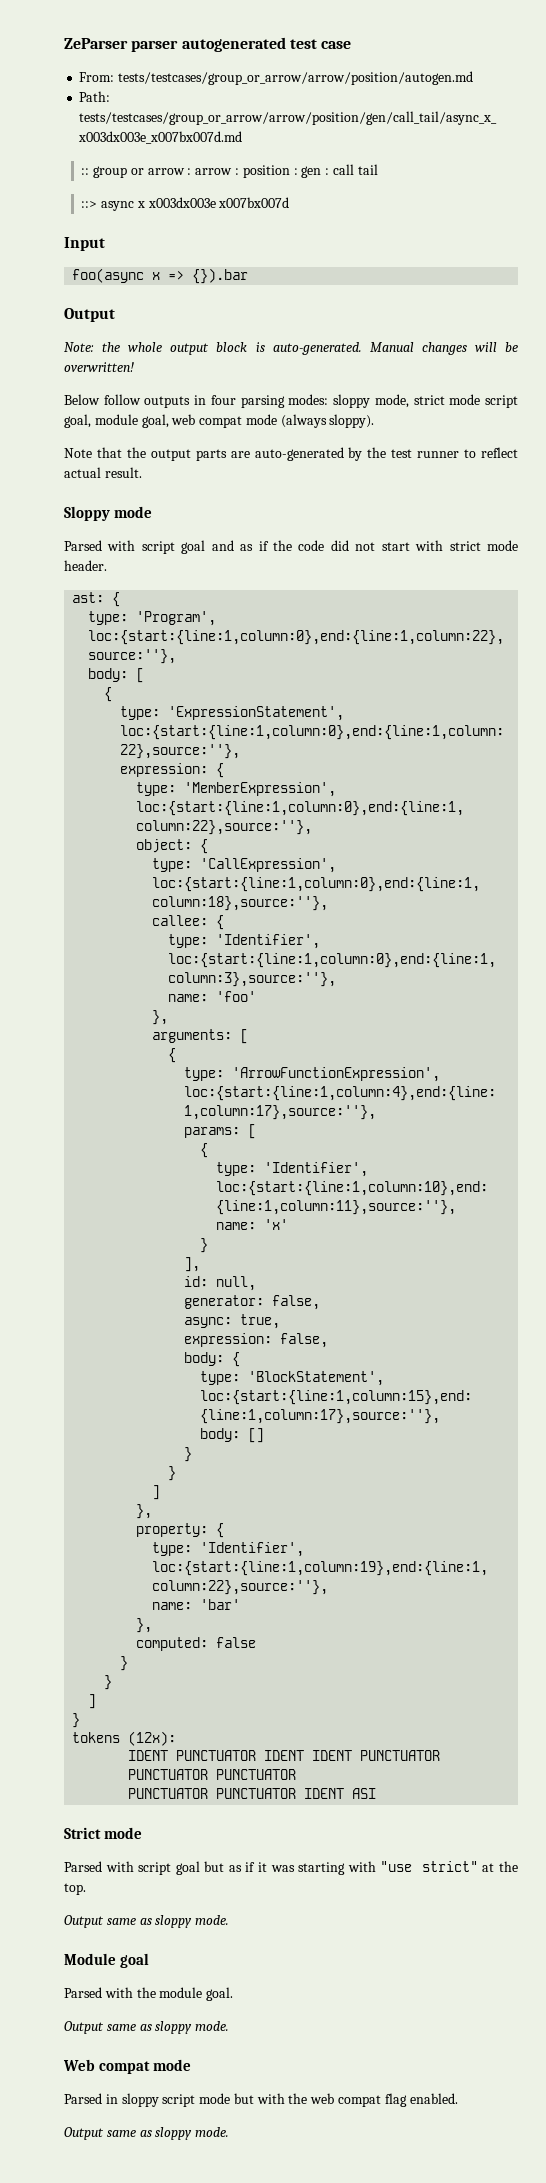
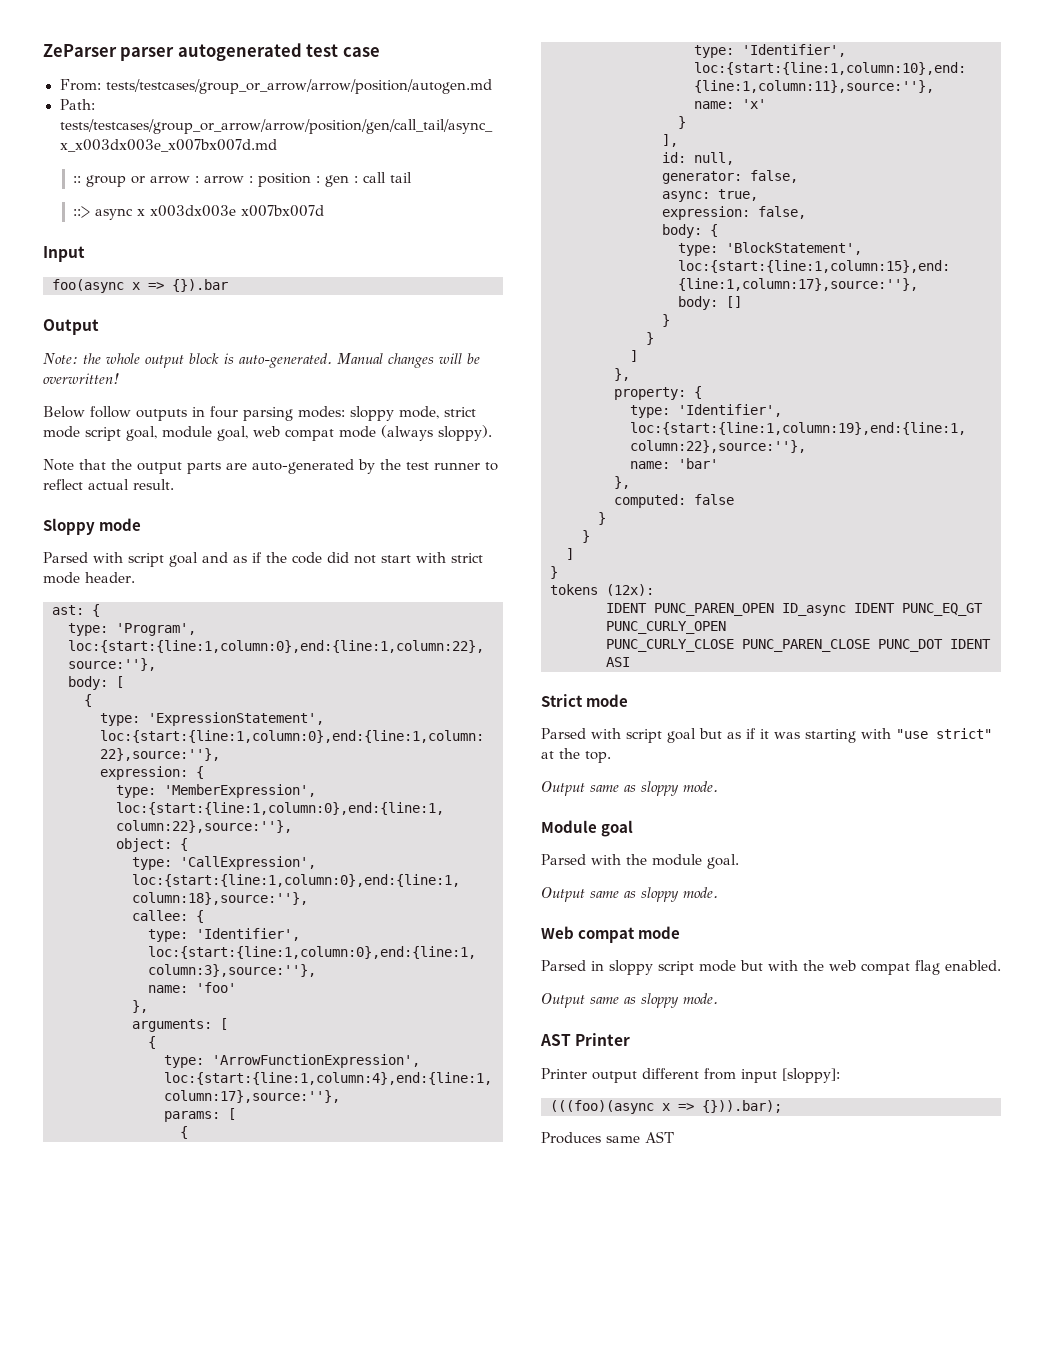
- IDENT PUNCTUATOR IDENT IDENT PUNCTUATOR PUNCTUATOR PUNCTUATOR
- PUNCTUATOR PUNCTUATOR IDENT ASI
+ IDENT PUNC_PAREN_OPEN ID_async IDENT PUNC_EQ_GT PUNC_CURLY_OPEN
+ PUNC_CURLY_CLOSE PUNC_PAREN_CLOSE PUNC_DOT IDENT ASI
+ AST Printer
+ Printer output different from input [sloppy]:
+ (((foo)(async x => {})).bar);
+ Produces same AST

